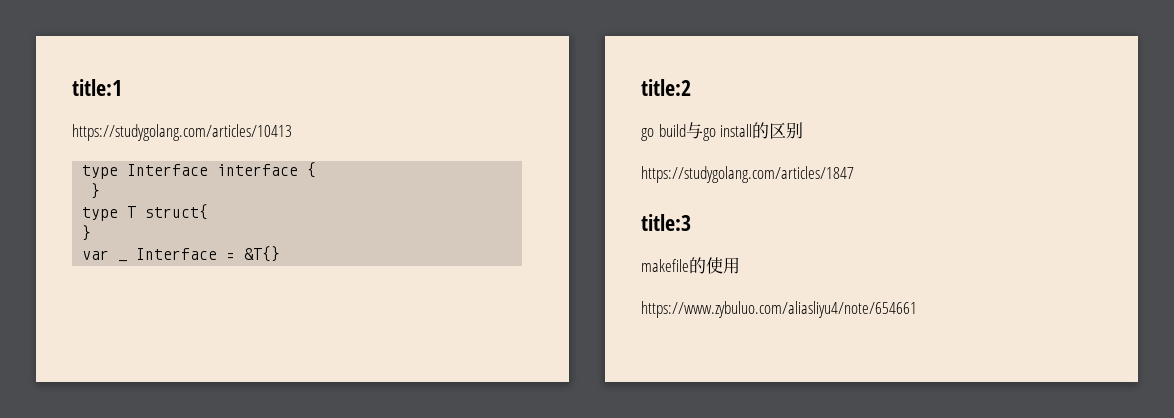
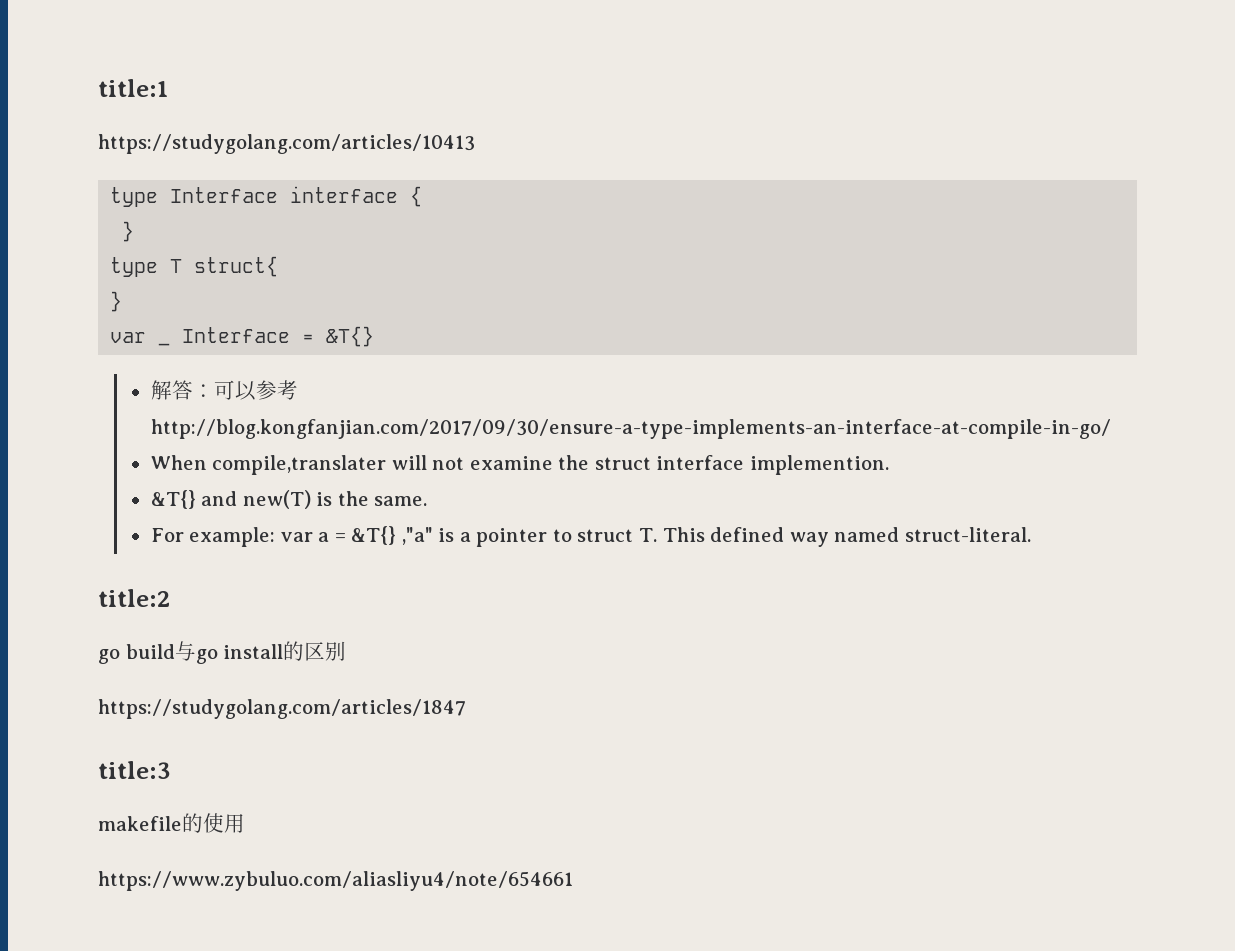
+ 解答：可以参考http://blog.kongfanjian.com/2017/09/30/ensure-a-type-implements-an-interface-at-compile-in-go/
+ When compile,translater will not examine the struct interface implemention.
+ &T{} and new(T) is the same.
+ For example: var a = &T{} ,"a" is a pointer to struct T. This defined way named struct-literal.

